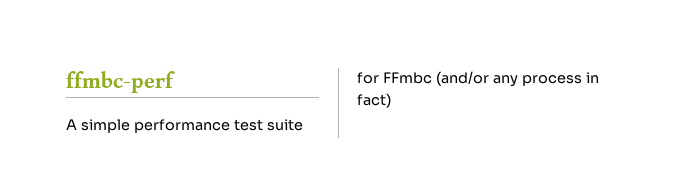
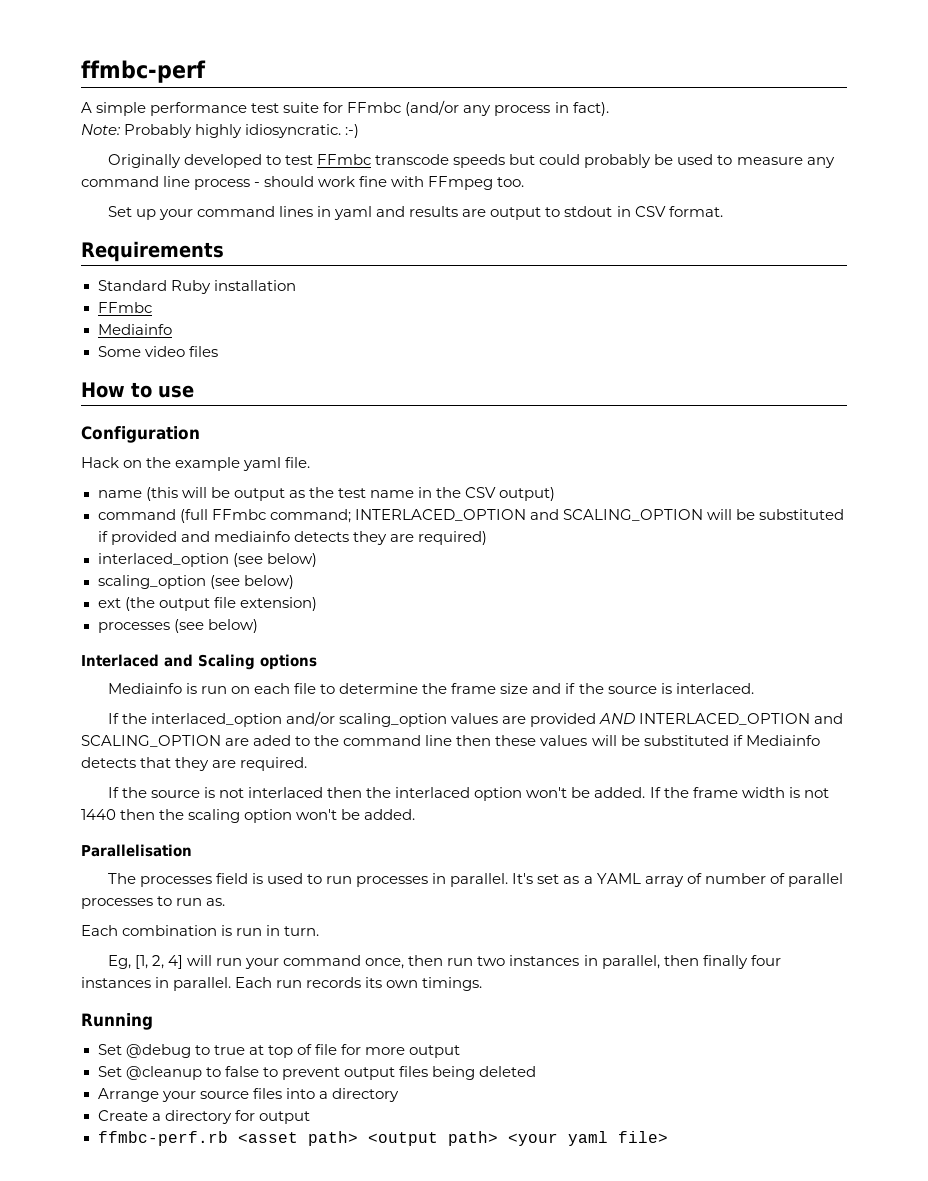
- A simple performance test suite for FFmbc (and/or any process in fact)
+ A simple performance test suite for FFmbc (and/or any process in fact).
+ Note: Probably highly idiosyncratic. :-)
+ Originally developed to test FFmbc transcode speeds but could probably be used to measure any command line process - should work fine with FFmpeg too.
+ Set up your command lines in yaml and results are output to stdout in CSV format.
+ Requirements
+ Standard Ruby installation
+ FFmbc
+ Mediainfo
+ Some video files
+ How to use
+ Configuration
+ Hack on the example yaml file.
+ name (this will be output as the test name in the CSV output)
+ command (full FFmbc command; INTERLACED_OPTION and SCALING_OPTION will be substituted if provided and mediainfo detects they are required)
+ interlaced_option (see below)
+ scaling_option (see below)
+ ext (the output file extension)
+ processes (see below)
+ Interlaced and Scaling options
+ Mediainfo is run on each file to determine the frame size and if the source is interlaced.
+ If the interlaced_option and/or scaling_option values are provided AND INTERLACED_OPTION and SCALING_OPTION are aded to the command line then these values will be substituted if Mediainfo detects that they are required.
+ If the source is not interlaced then the interlaced option won't be added. If the frame width is not 1440 then the scaling option won't be added.
+ Parallelisation
+ The processes field is used to run processes in parallel. It's set as a YAML array of number of parallel processes to run as.
+ Each combination is run in turn.
+ Eg, [1, 2, 4] will run your command once, then run two instances in parallel, then finally four instances in parallel. Each run records its own timings.
+ Running
+ Set @debug to true at top of file for more output
+ Set @cleanup to false to prevent output files being deleted
+ Arrange your source files into a directory
+ Create a directory for output
+ ffmbc-perf.rb <asset path> <output path> <your yaml file>

